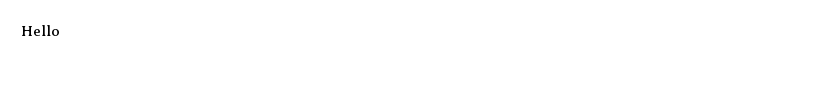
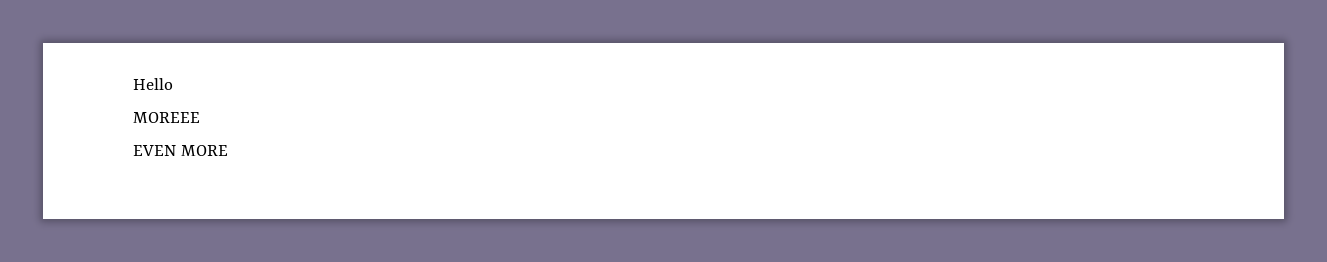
+ MOREEE
+ EVEN MORE

